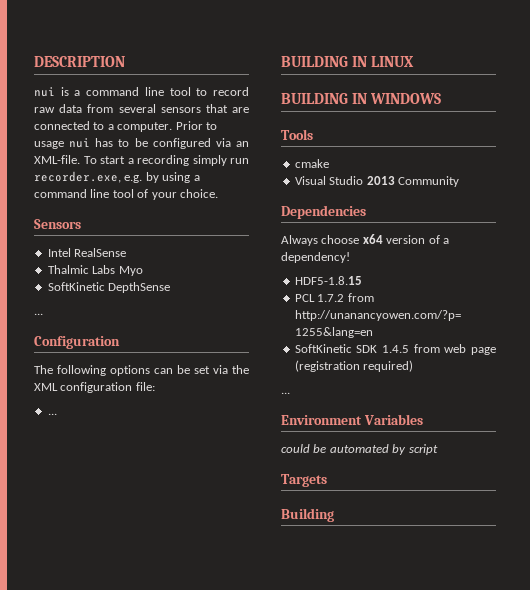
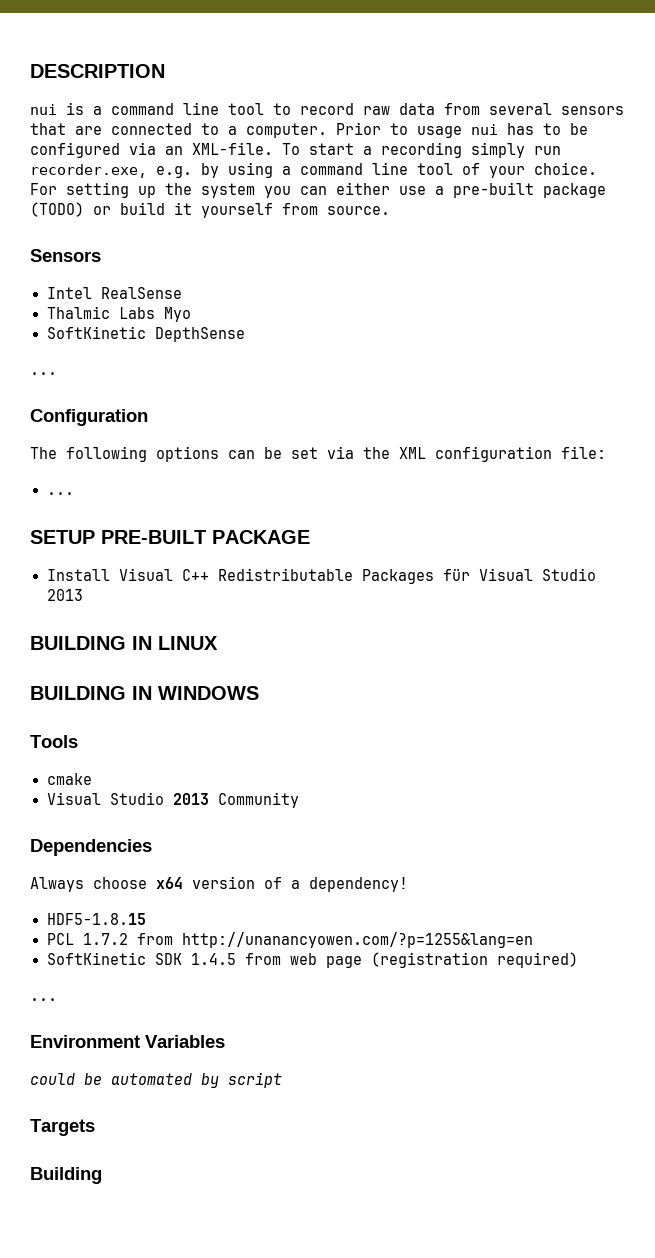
+ For setting up the system you can either use a pre-built package (TODO) or build it yourself from source.
+ SETUP PRE-BUILT PACKAGE
+ Install Visual C++ Redistributable Packages für Visual Studio 2013

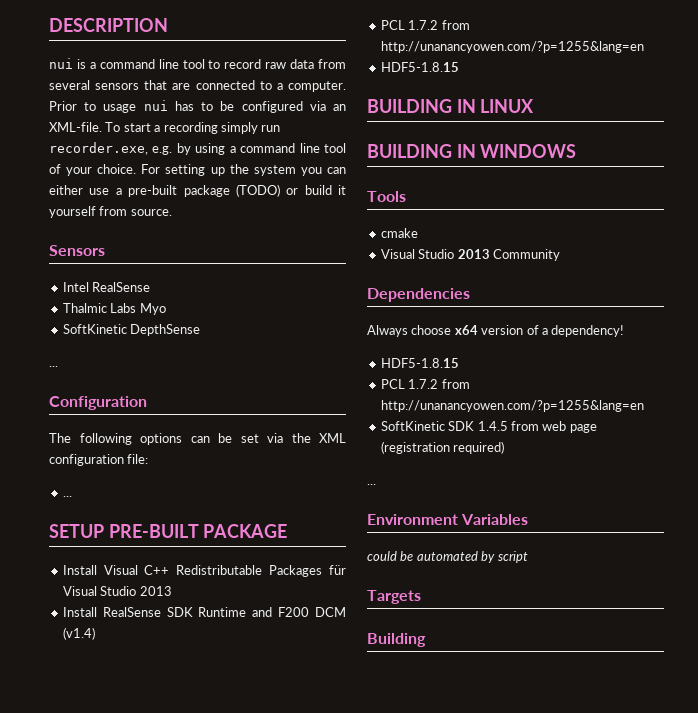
+ Install RealSense SDK Runtime and F200 DCM (v1.4)
+ PCL 1.7.2 from http://unanancyowen.com/?p=1255&lang=en
+ HDF5-1.8.15

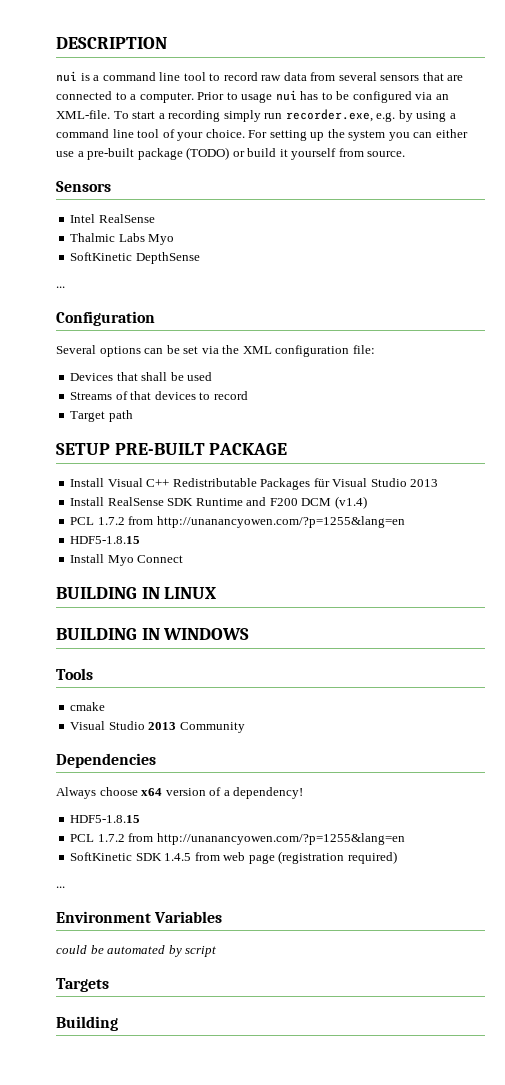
- The following options can be set via the XML configuration file:
- ...
+ Several options can be set via the XML configuration file:
+ Devices that shall be used
+ Streams of that devices to record
+ Target path
+ Install Myo Connect

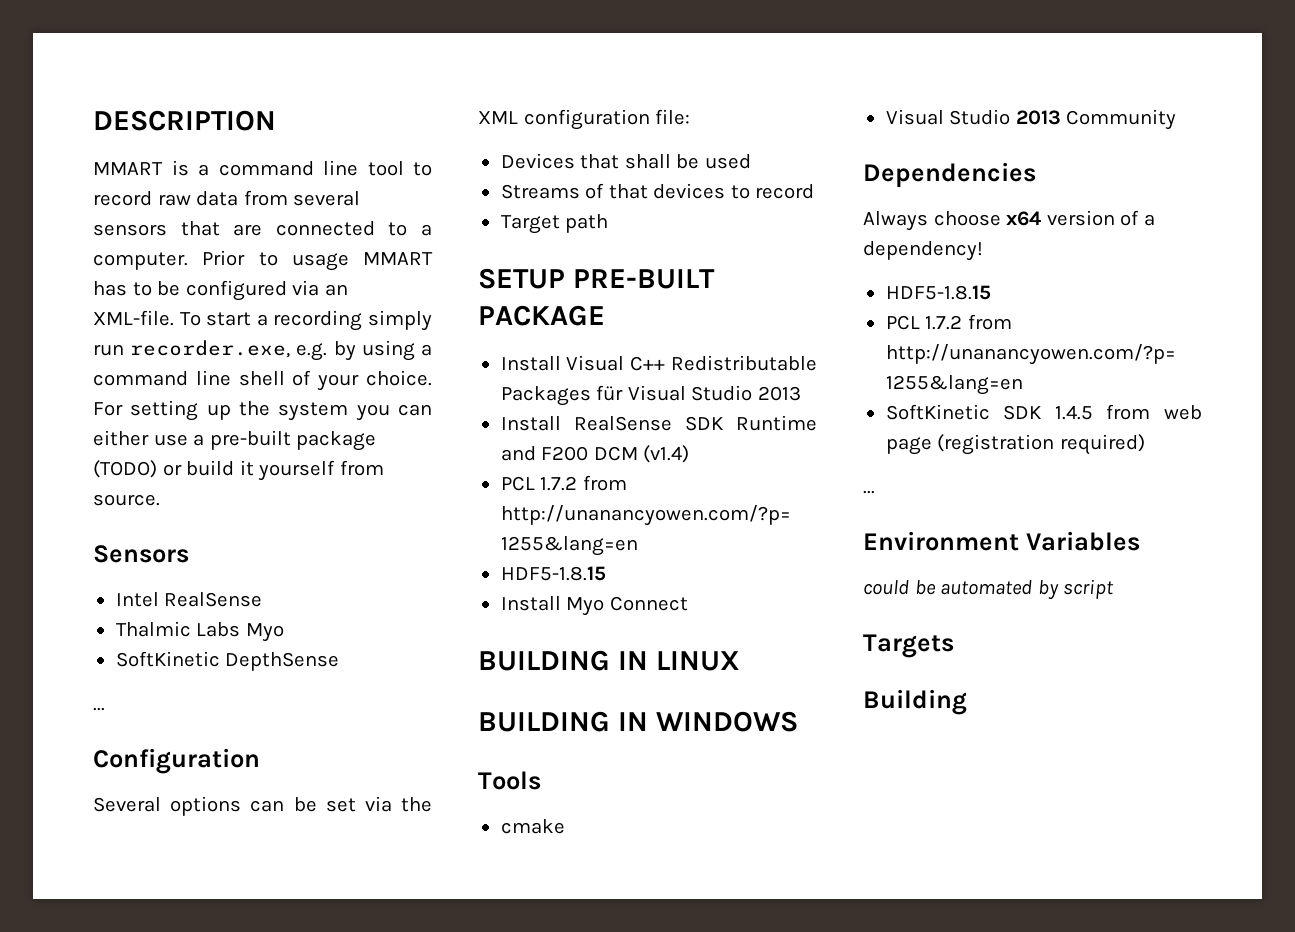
- nui is a command line tool to record raw data from several sensors that are connected to a computer.
+ MMART is a command line tool to record raw data from several sensors that are connected to a computer.
- Prior to usage nui has to be configured via an XML-file.
+ Prior to usage MMART has to be configured via an XML-file.
- To start a recording simply run recorder.exe, e.g. by using a command line tool of your choice.
+ To start a recording simply run recorder.exe, e.g. by using a command line shell of your choice.

